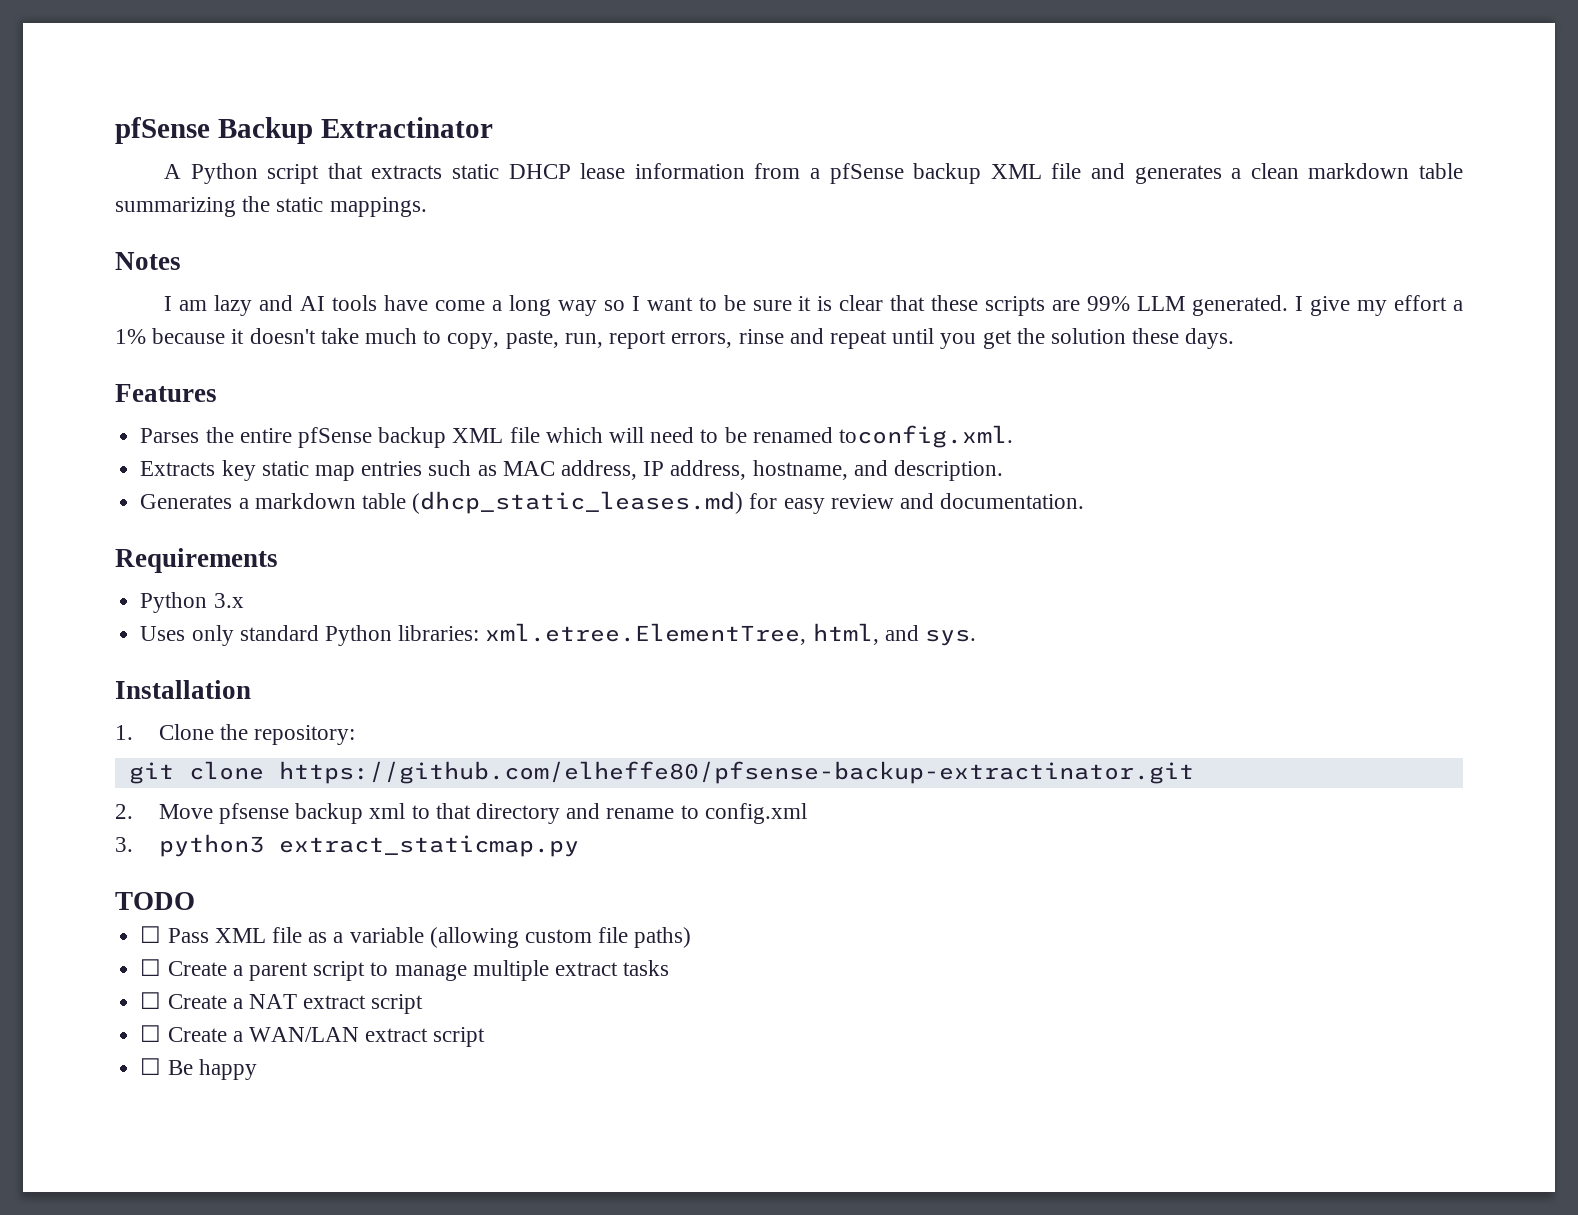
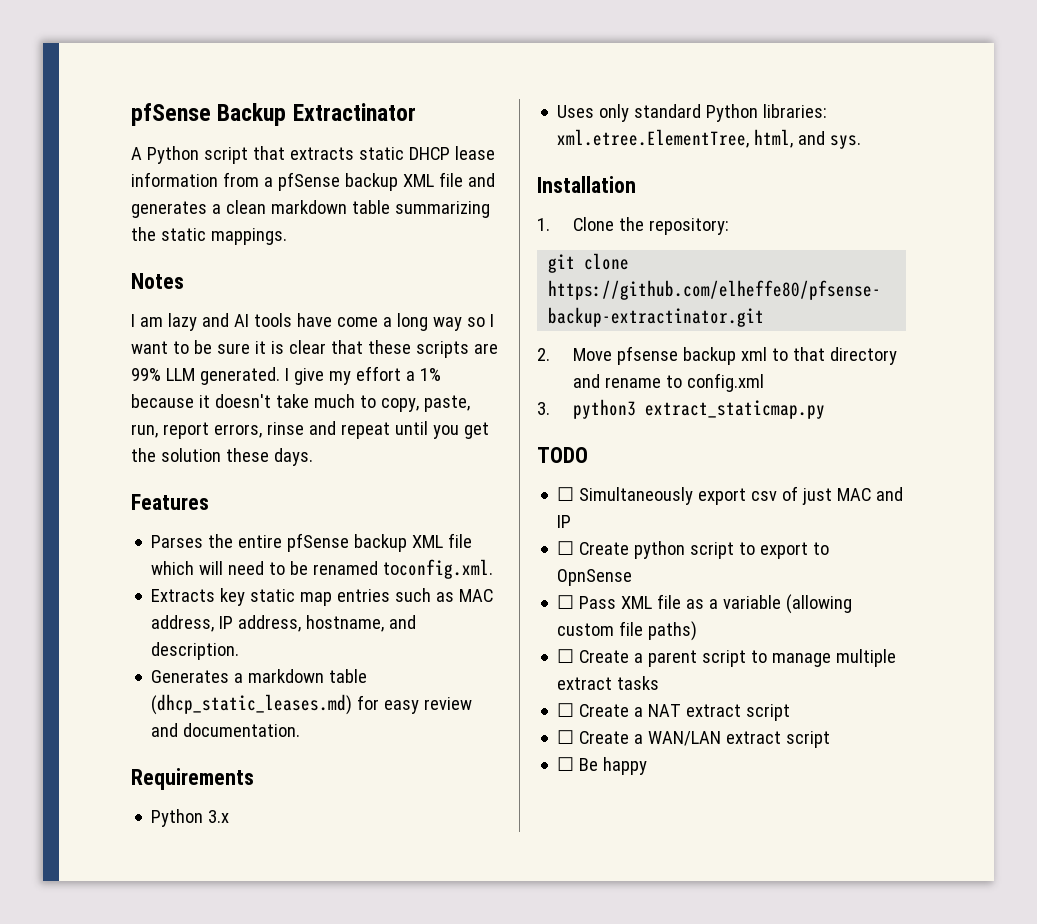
+ ☐ Simultaneously export csv of just MAC and IP
+ ☐ Create python script to export to OpnSense

